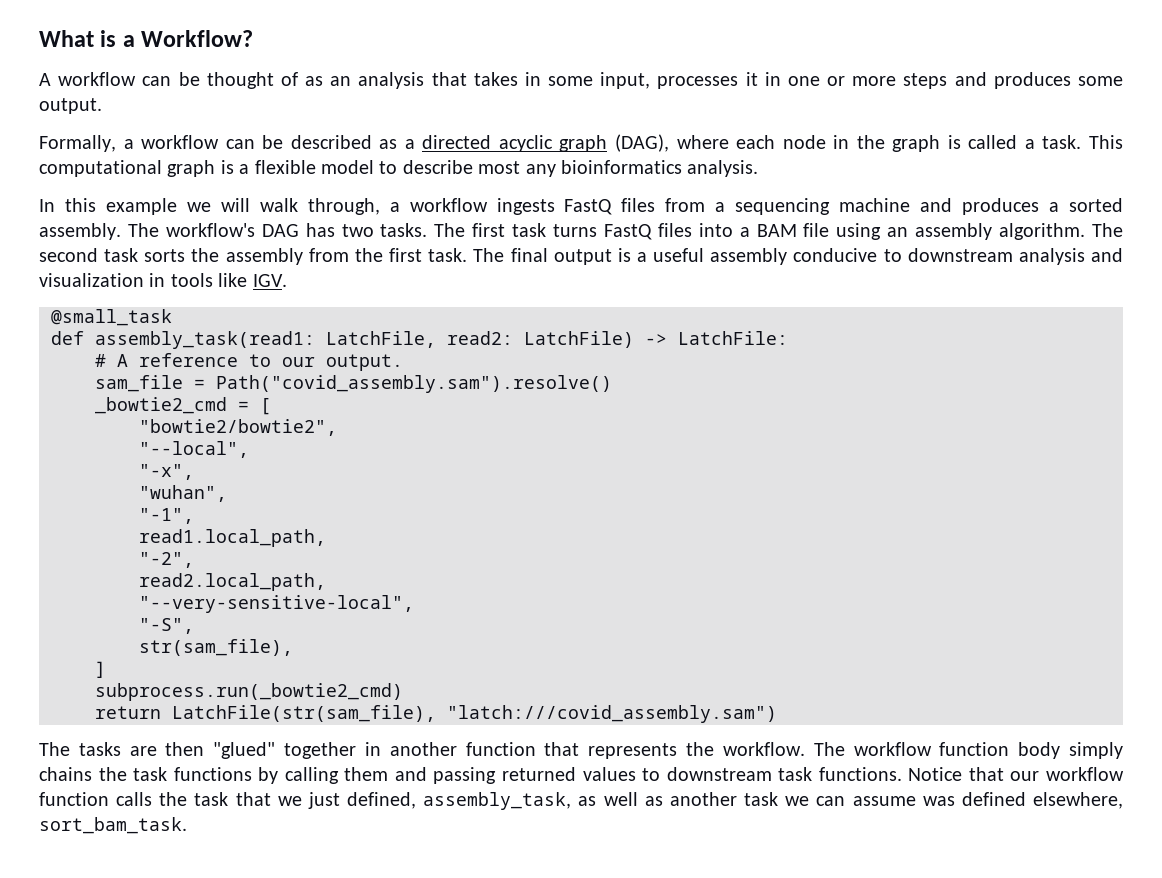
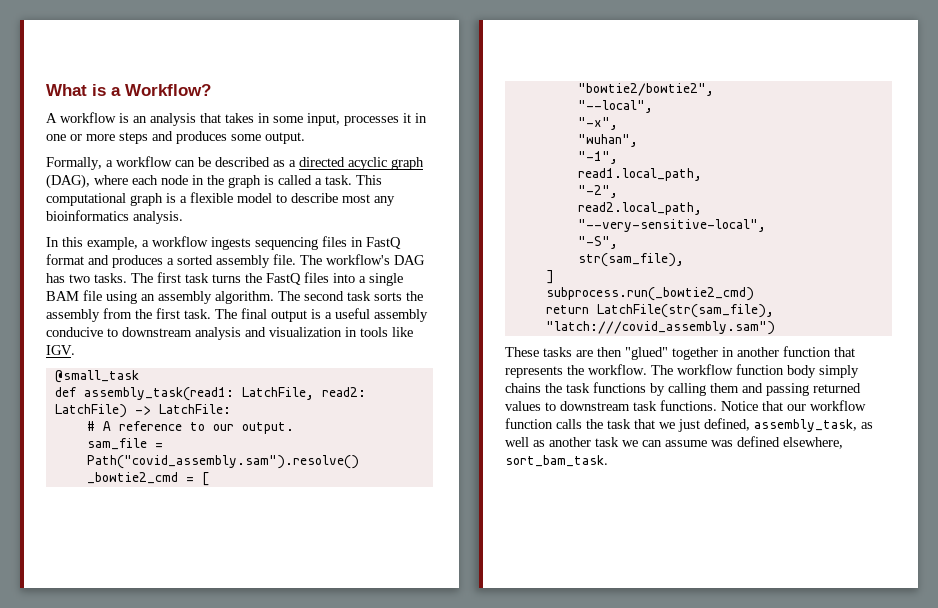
- A workflow can be thought of as an analysis that takes in some input, processes it in one or more steps and produces some output.
+ A workflow is an analysis that takes in some input, processes it in one or more steps and produces some output.
- In this example we will walk through, a workflow ingests FastQ files from a sequencing machine and produces a sorted assembly.
+ In this example, a workflow ingests sequencing files in FastQ format and produces a sorted assembly file.
- The first task turns FastQ files into a BAM file using an assembly algorithm.
+ The first task turns the FastQ files into a single BAM file using an assembly algorithm.
- The tasks are then "glued" together in another function that represents the workflow.
+ These tasks are then "glued" together in another function that represents the workflow.

